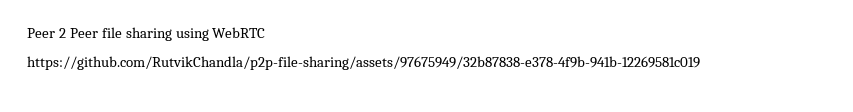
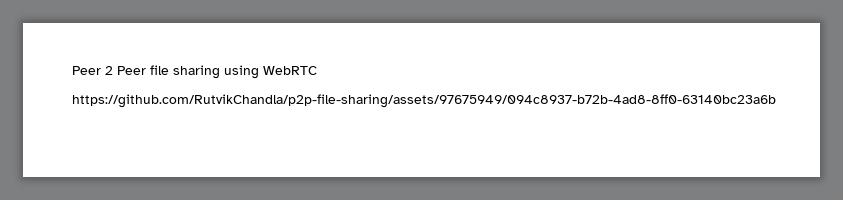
- https://github.com/RutvikChandla/p2p-file-sharing/assets/97675949/32b87838-e378-4f9b-941b-12269581c019
+ https://github.com/RutvikChandla/p2p-file-sharing/assets/97675949/094c8937-b72b-4ad8-8ff0-63140bc23a6b

